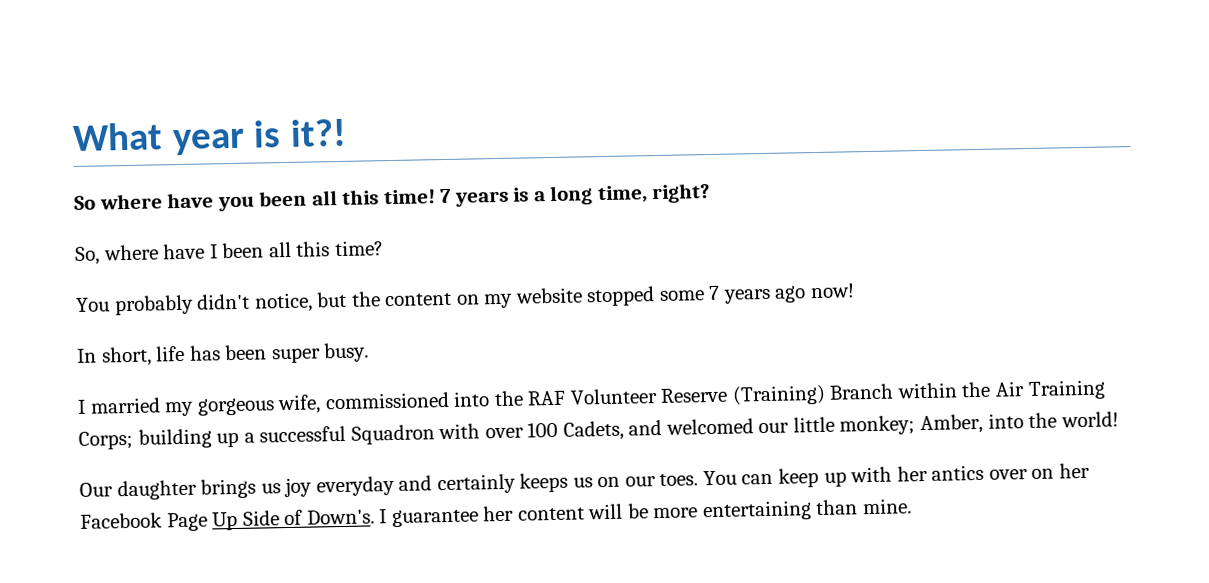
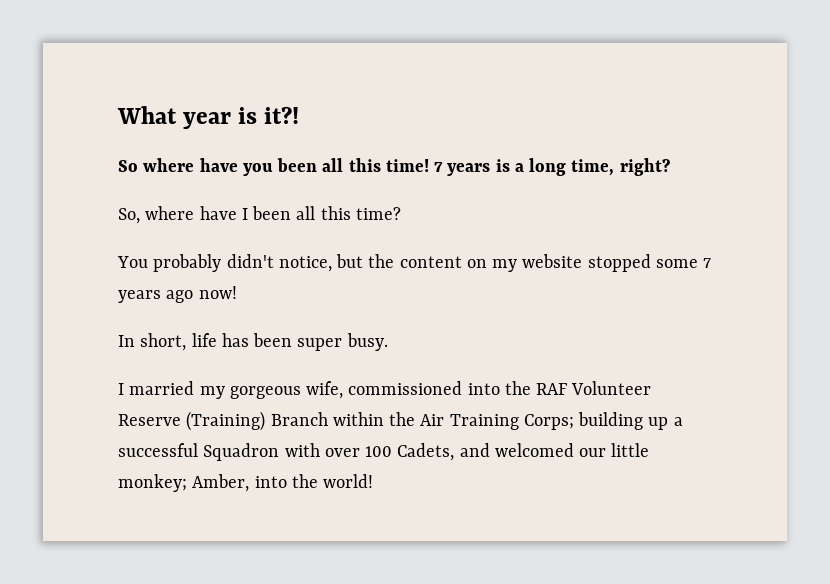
- Our daughter brings us joy everyday and certainly keeps us on our toes. You can keep up with her antics over on her Facebook Page Up Side of Down's. I guarantee her content will be more entertaining than mine.

